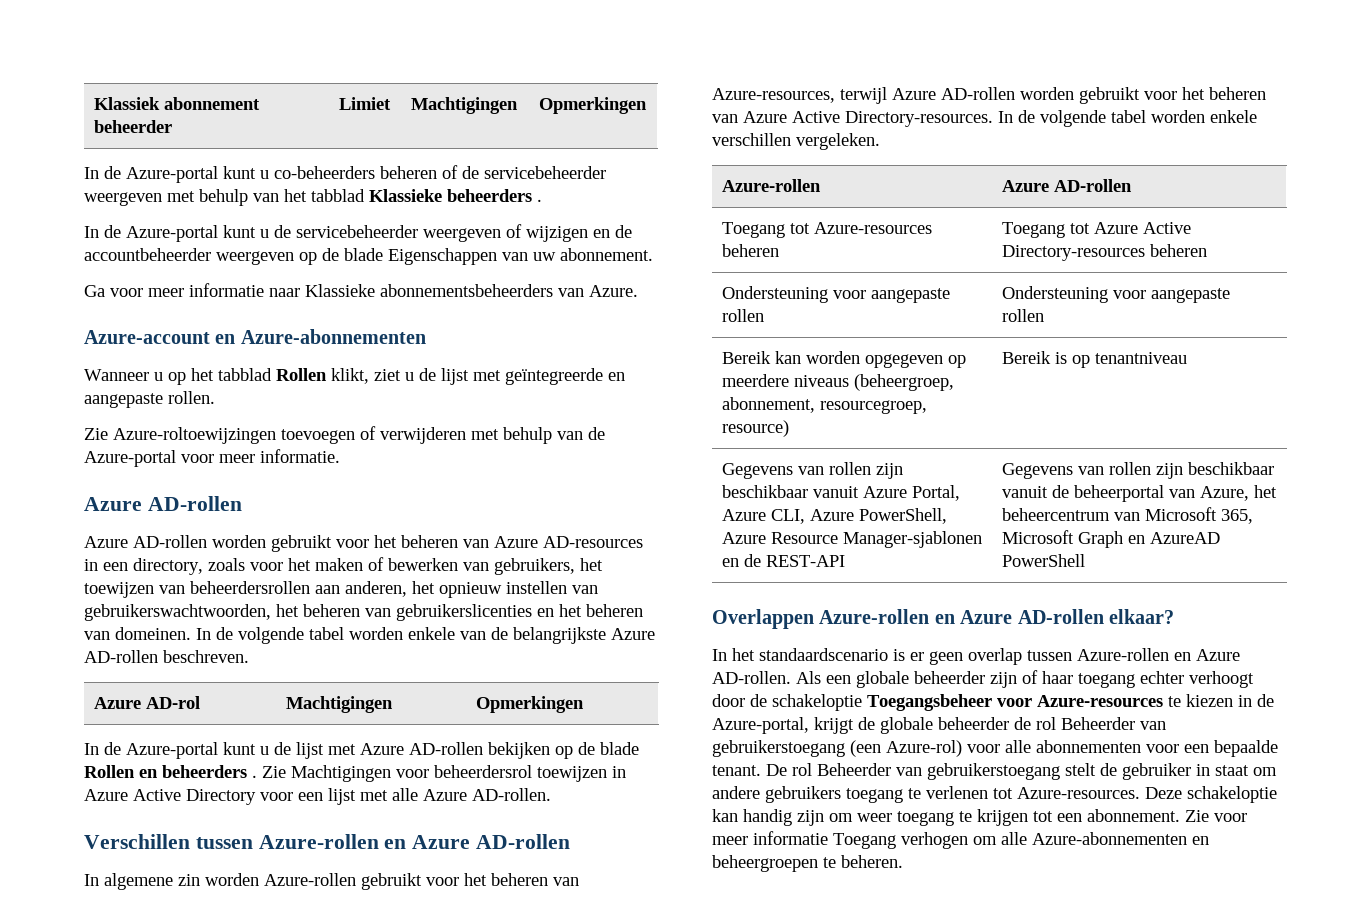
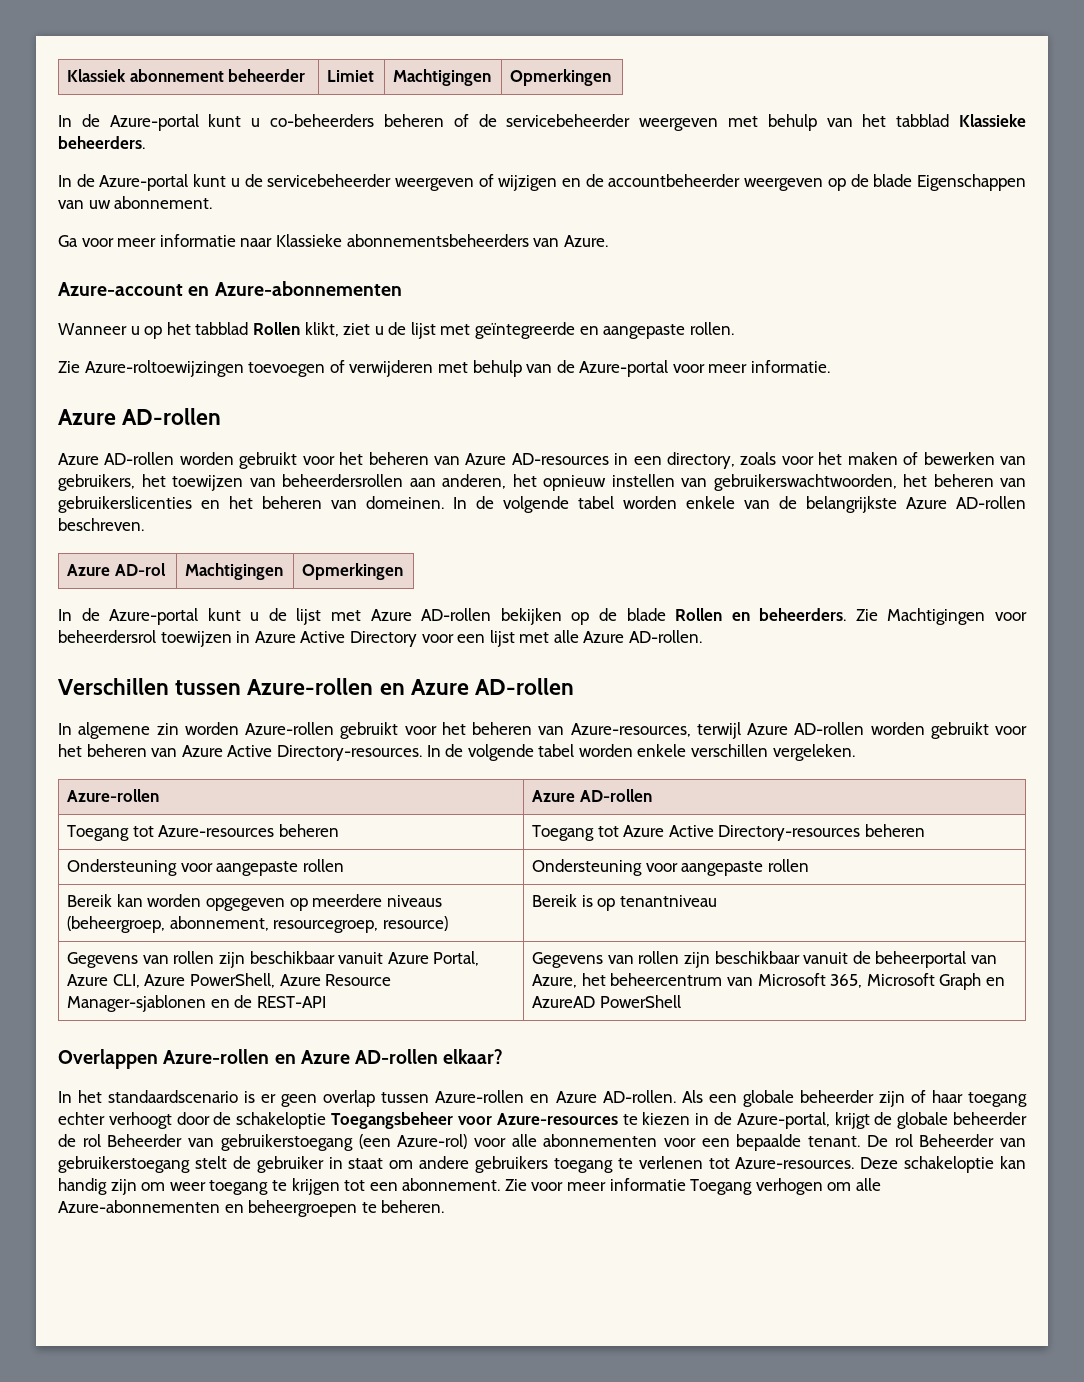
- In de Azure-portal kunt u co-beheerders beheren of de servicebeheerder weergeven met behulp van het tabblad Klassieke beheerders .
+ In de Azure-portal kunt u co-beheerders beheren of de servicebeheerder weergeven met behulp van het tabblad Klassieke beheerders.
- In de Azure-portal kunt u de lijst met Azure AD-rollen bekijken op de blade Rollen en beheerders .
+ In de Azure-portal kunt u de lijst met Azure AD-rollen bekijken op de blade Rollen en beheerders.

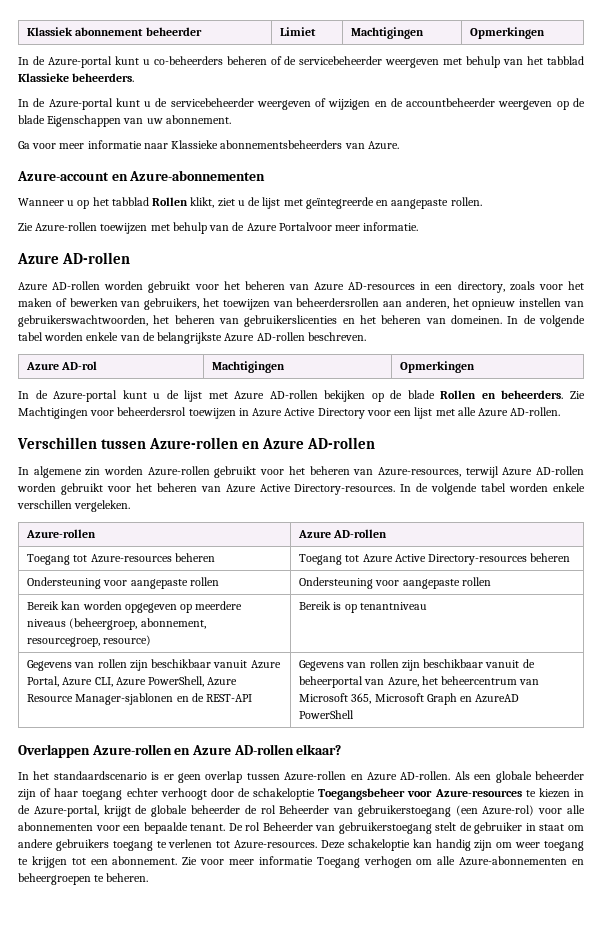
- Zie Azure-roltoewijzingen toevoegen of verwijderen met behulp van de Azure-portal voor meer informatie.
+ Zie Azure-rollen toewijzen met behulp van de Azure Portalvoor meer informatie.

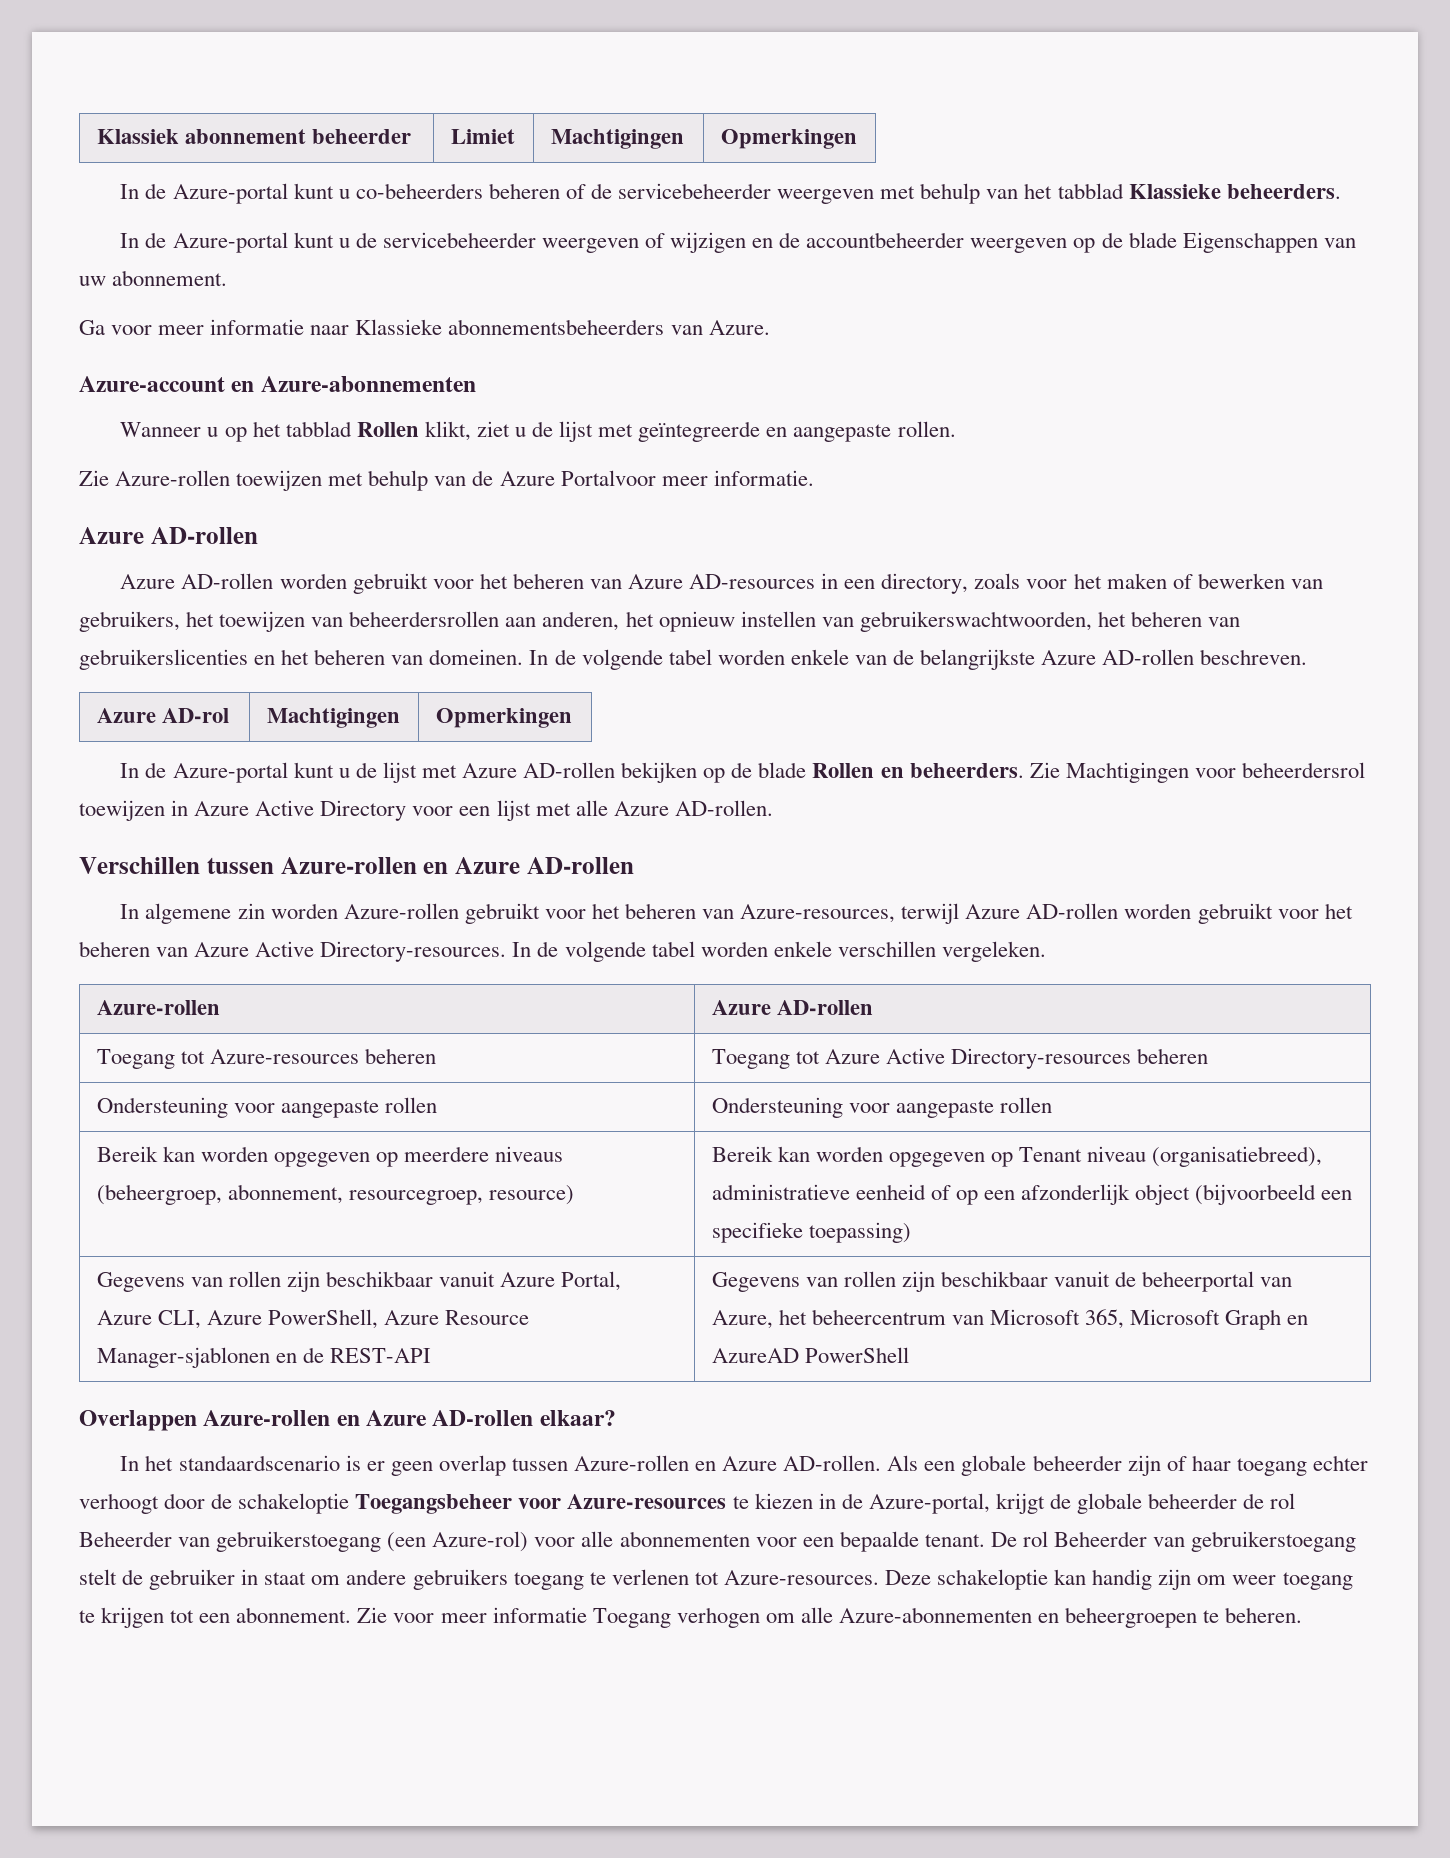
- Bereik kan worden opgegeven op meerdere niveaus (beheergroep, abonnement, resourcegroep, resource) | Bereik is op tenantniveau
+ Bereik kan worden opgegeven op meerdere niveaus (beheergroep, abonnement, resourcegroep, resource) | Bereik kan worden opgegeven op Tenant niveau (organisatiebreed), administratieve eenheid of op een afzonderlijk object (bijvoorbeeld een specifieke toepassing)

